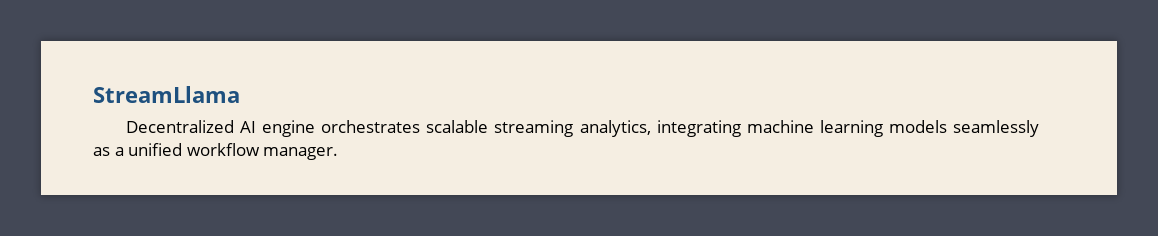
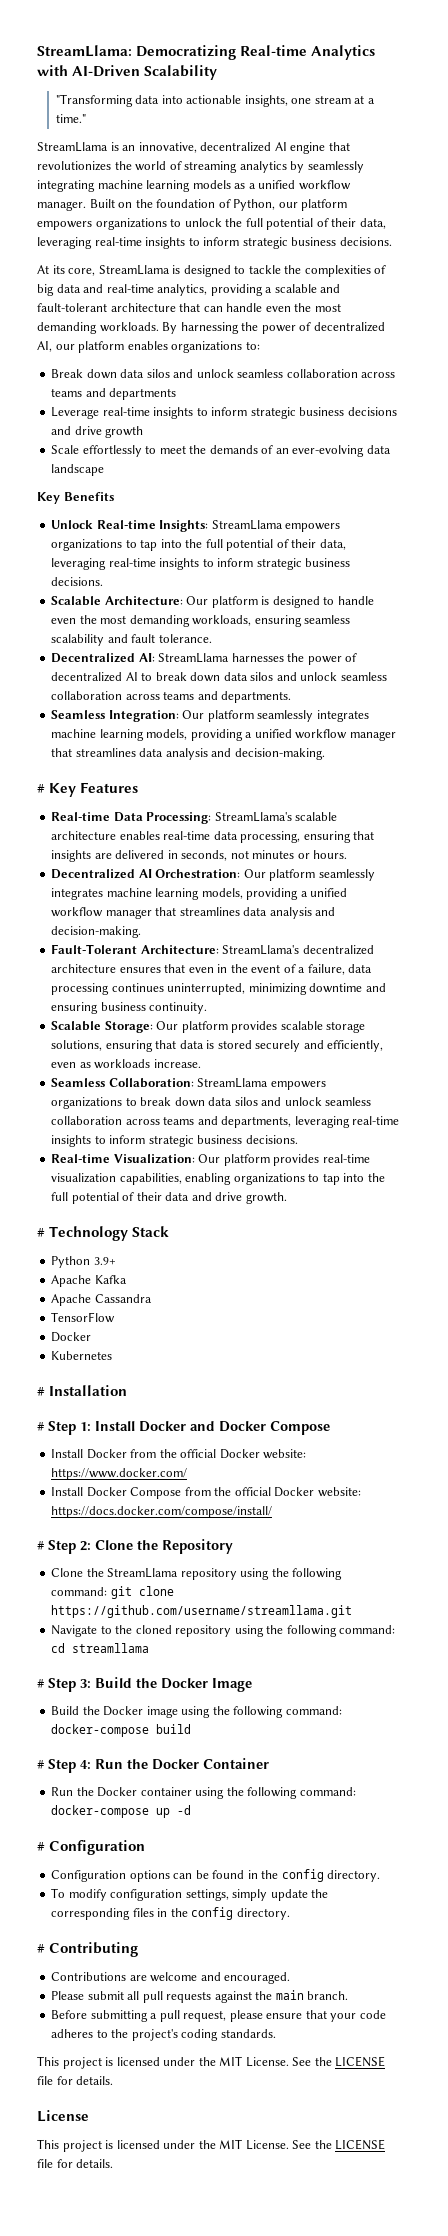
- StreamLlama
- Decentralized AI engine orchestrates scalable streaming analytics, integrating machine learning models seamlessly as a unified workflow manager.
+ StreamLlama: Democratizing Real-time Analytics with AI-Driven Scalability
+ "Transforming data into actionable insights, one stream at a time."
+ StreamLlama is an innovative, decentralized AI engine that revolutionizes the world of streaming analytics by seamlessly integrating machine learning models as a unified workflow manager.
+ Built on the foundation of Python, our platform empowers organizations to unlock the full potential of their data, leveraging real-time insights to inform strategic business decisions.
+ At its core, StreamLlama is designed to tackle the complexities of big data and real-time analytics, providing a scalable and fault-tolerant architecture that can handle even the most demanding workloads. By harnessing the power of decentralized AI, our platform enables organizations to:
+ Break down data silos and unlock seamless collaboration across teams and departments
+ Leverage real-time insights to inform strategic business decisions and drive growth
+ Scale effortlessly to meet the demands of an ever-evolving data landscape
+ Key Benefits
+ Unlock Real-time Insights: StreamLlama empowers organizations to tap into the full potential of their data, leveraging real-time insights to inform strategic business decisions.
+ Scalable Architecture: Our platform is designed to handle even the most demanding workloads, ensuring seamless scalability and fault tolerance.
+ Decentralized AI: StreamLlama harnesses the power of decentralized AI to break down data silos and unlock seamless collaboration across teams and departments.
+ Seamless Integration: Our platform seamlessly integrates machine learning models, providing a unified workflow manager that streamlines data analysis and decision-making.
+ # Key Features
+ Real-time Data Processing: StreamLlama's scalable architecture enables real-time data processing, ensuring that insights are delivered in seconds, not minutes or hours.
+ Decentralized AI Orchestration: Our platform seamlessly integrates machine learning models, providing a unified workflow manager that streamlines data analysis and decision-making.
+ Fault-Tolerant Architecture: StreamLlama's decentralized architecture ensures that even in the event of a failure, data processing continues uninterrupted, minimizing downtime and ensuring business continuity.
+ Scalable Storage: Our platform provides scalable storage solutions, ensuring that data is stored securely and efficiently, even as workloads increase.
+ Seamless Collaboration: StreamLlama empowers organizations to break down data silos and unlock seamless collaboration across teams and departments, leveraging real-time insights to inform strategic business decisions.
+ Real-time Visualization: Our platform provides real-time visualization capabilities, enabling organizations to tap into the full potential of their data and drive growth.
+ # Technology Stack
+ Python 3.9+
+ Apache Kafka
+ Apache Cassandra
+ TensorFlow
+ Docker
+ Kubernetes
+ # Installation
+ # Step 1: Install Docker and Docker Compose
+ Install Docker from the official Docker website: https://www.docker.com/
+ Install Docker Compose from the official Docker website: https://docs.docker.com/compose/install/
+ # Step 2: Clone the Repository
+ Clone the StreamLlama repository using the following command: git clone https://github.com/username/streamllama.git
+ Navigate to the cloned repository using the following command: cd streamllama
+ # Step 3: Build the Docker Image
+ Build the Docker image using the following command: docker-compose build
+ # Step 4: Run the Docker Container
+ Run the Docker container using the following command: docker-compose up -d
+ # Configuration
+ Configuration options can be found in the config directory.
+ To modify configuration settings, simply update the corresponding files in the config directory.
+ # Contributing
+ Contributions are welcome and encouraged.
+ Please submit all pull requests against the main branch.
+ Before submitting a pull request, please ensure that your code adheres to the project's coding standards.
+ This project is licensed under the MIT License. See the LICENSE file for details.
+ License
+ This project is licensed under the MIT License. See the LICENSE file for details.

